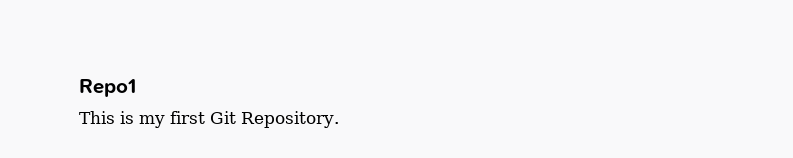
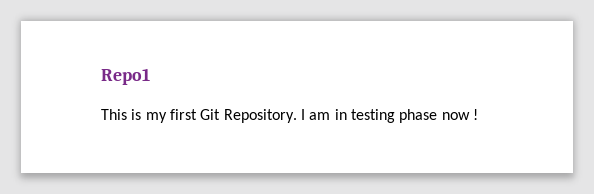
+ I am in testing phase now !

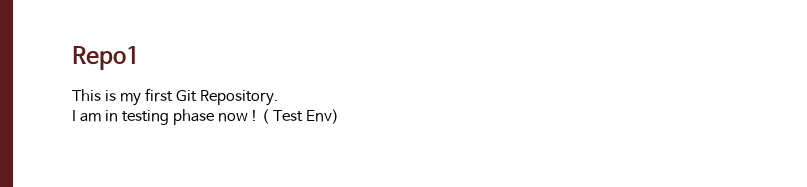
- This is my first Git Repository. I am in testing phase now !
+ This is my first Git Repository.
+ I am in testing phase now !
+ ( Test Env)

